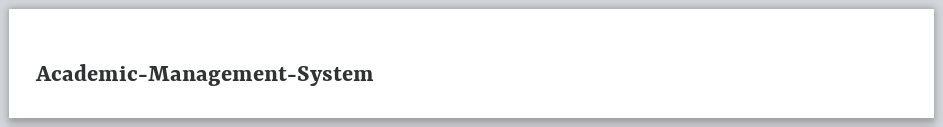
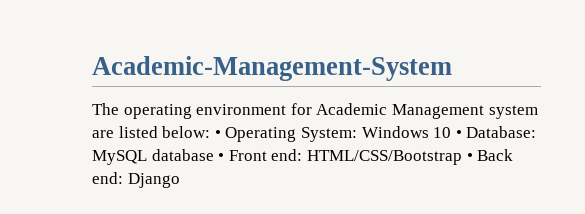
+ The operating environment for Academic Management system are listed below: • Operating System: Windows 10 • Database: MySQL database • Front end: HTML/CSS/Bootstrap • Back end: Django

